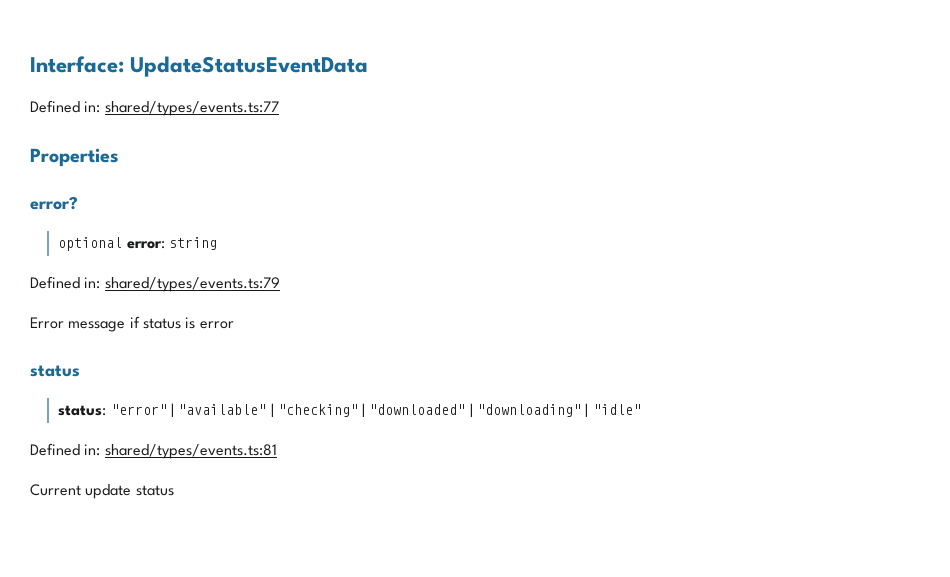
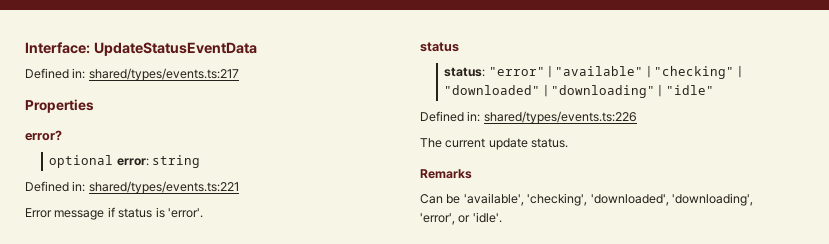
- Defined in: shared/types/events.ts:77
+ Defined in: shared/types/events.ts:217
- Defined in: shared/types/events.ts:79
+ Defined in: shared/types/events.ts:221
- Error message if status is error
+ Error message if status is 'error'.
- Defined in: shared/types/events.ts:81
- Current update status
+ Defined in: shared/types/events.ts:226
+ The current update status.
+ Remarks
+ Can be 'available', 'checking', 'downloaded', 'downloading', 'error', or 'idle'.

